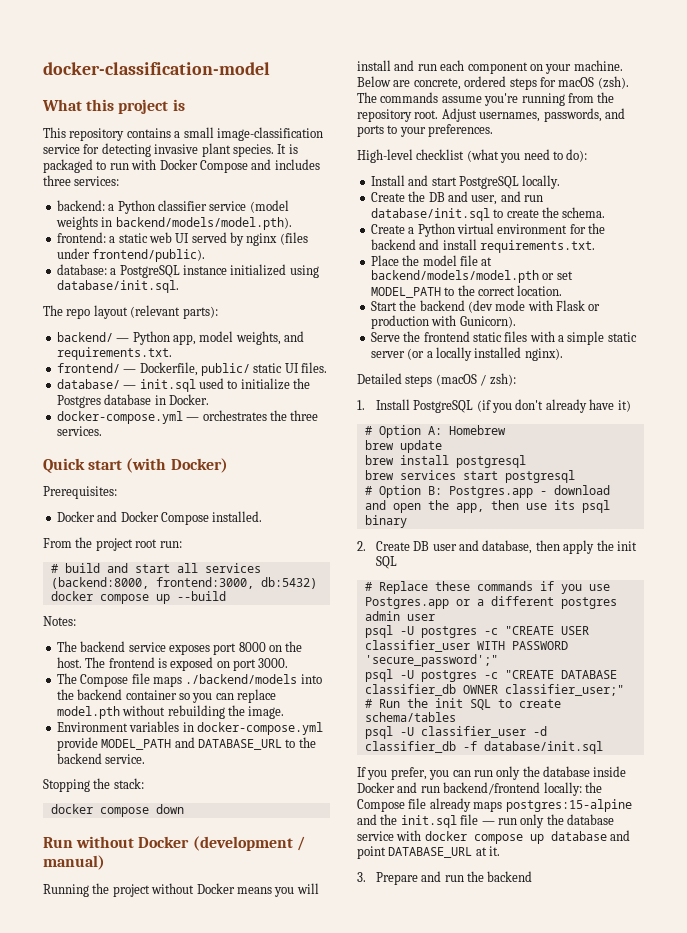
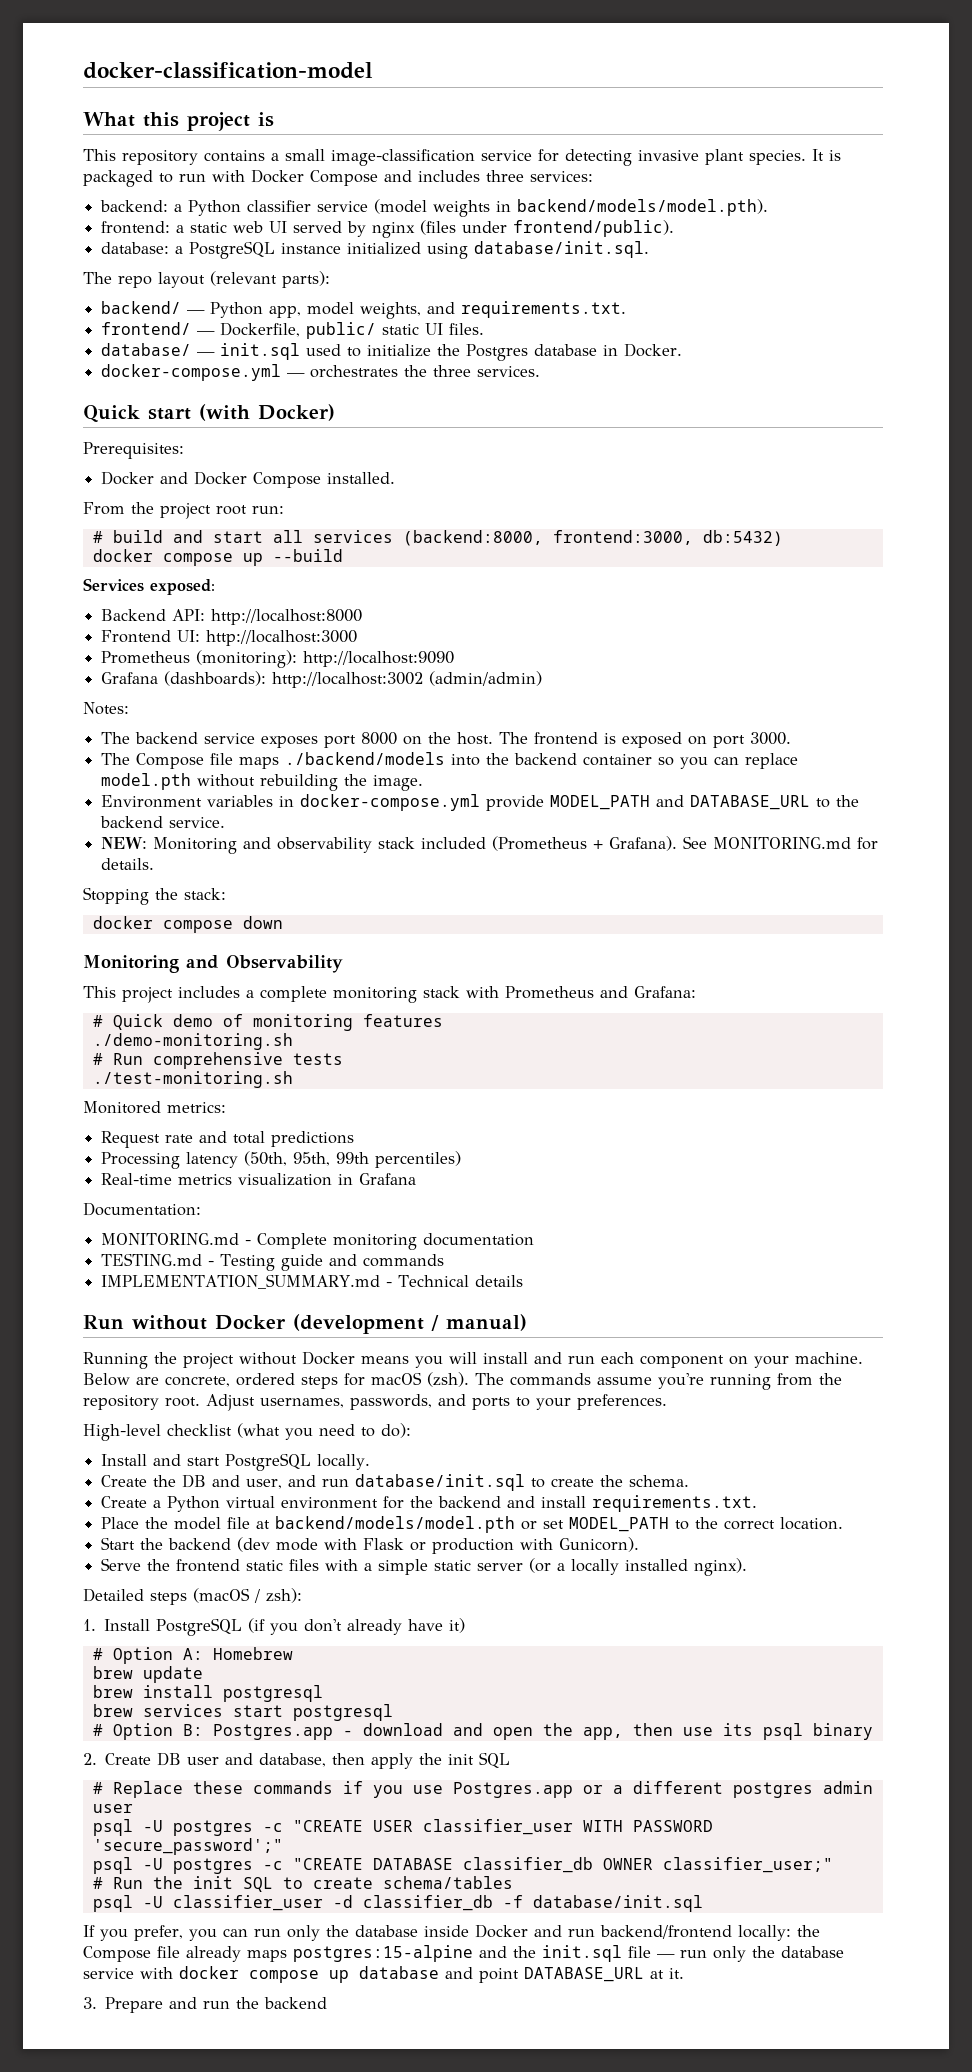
+ Services exposed:
+ Backend API: http://localhost:8000
+ Frontend UI: http://localhost:3000
+ Prometheus (monitoring): http://localhost:9090
+ Grafana (dashboards): http://localhost:3002 (admin/admin)
+ NEW: Monitoring and observability stack included (Prometheus + Grafana). See MONITORING.md for details.
+ Monitoring and Observability
+ This project includes a complete monitoring stack with Prometheus and Grafana:
+ # Quick demo of monitoring features
+ ./demo-monitoring.sh
+ # Run comprehensive tests
+ ./test-monitoring.sh
+ Monitored metrics:
+ Request rate and total predictions
+ Processing latency (50th, 95th, 99th percentiles)
+ Real-time metrics visualization in Grafana
+ Documentation:
+ MONITORING.md - Complete monitoring documentation
+ TESTING.md - Testing guide and commands
+ IMPLEMENTATION_SUMMARY.md - Technical details

